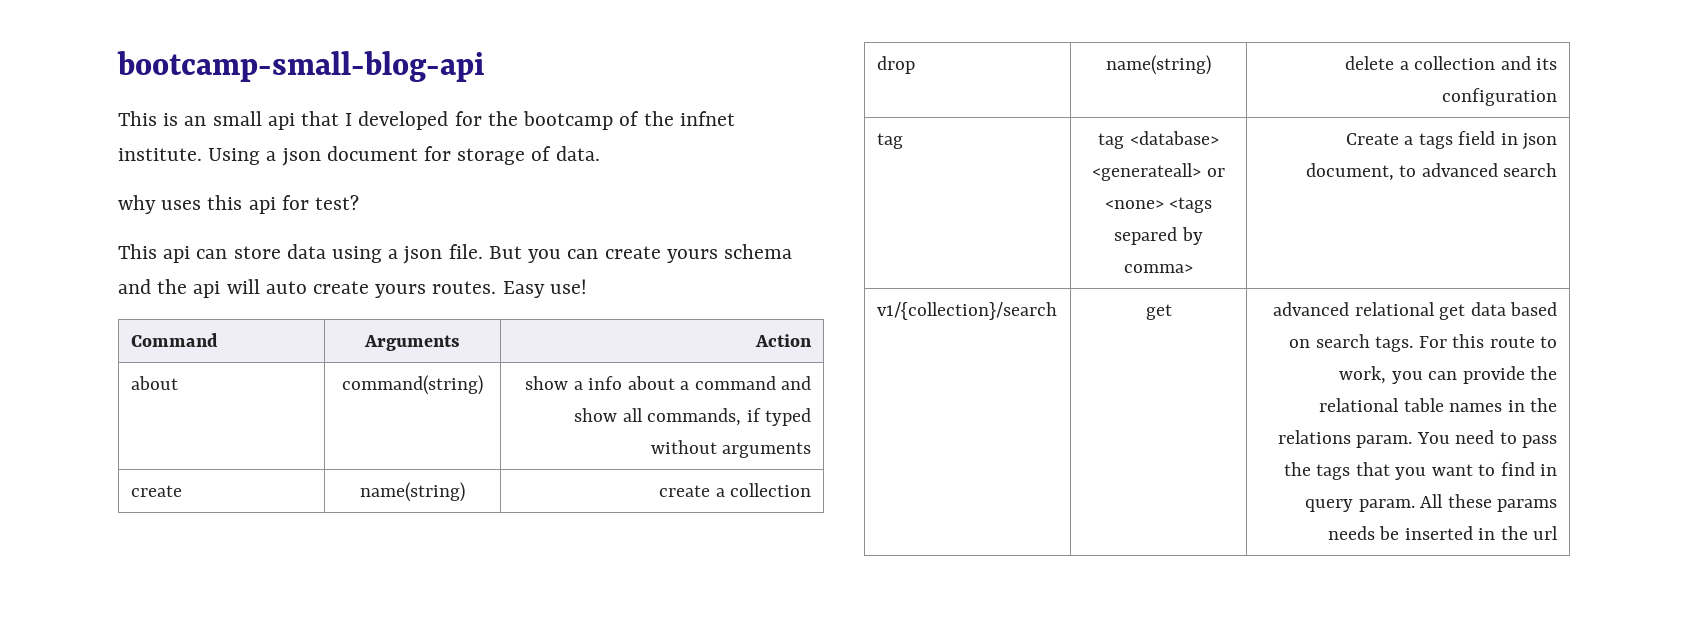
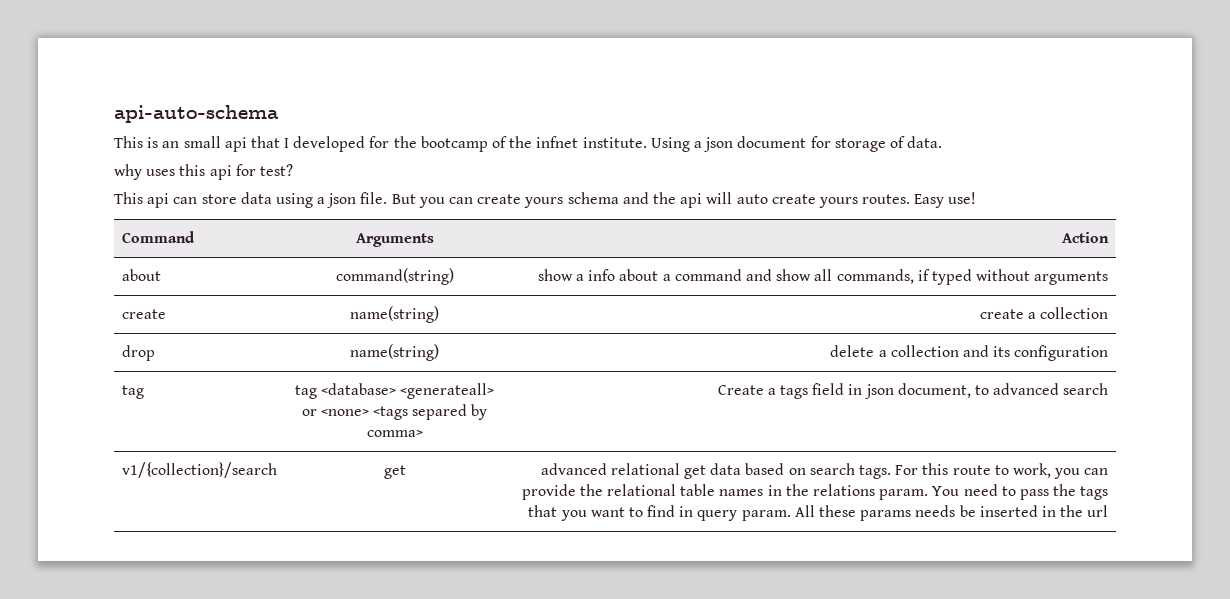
- bootcamp-small-blog-api
+ api-auto-schema

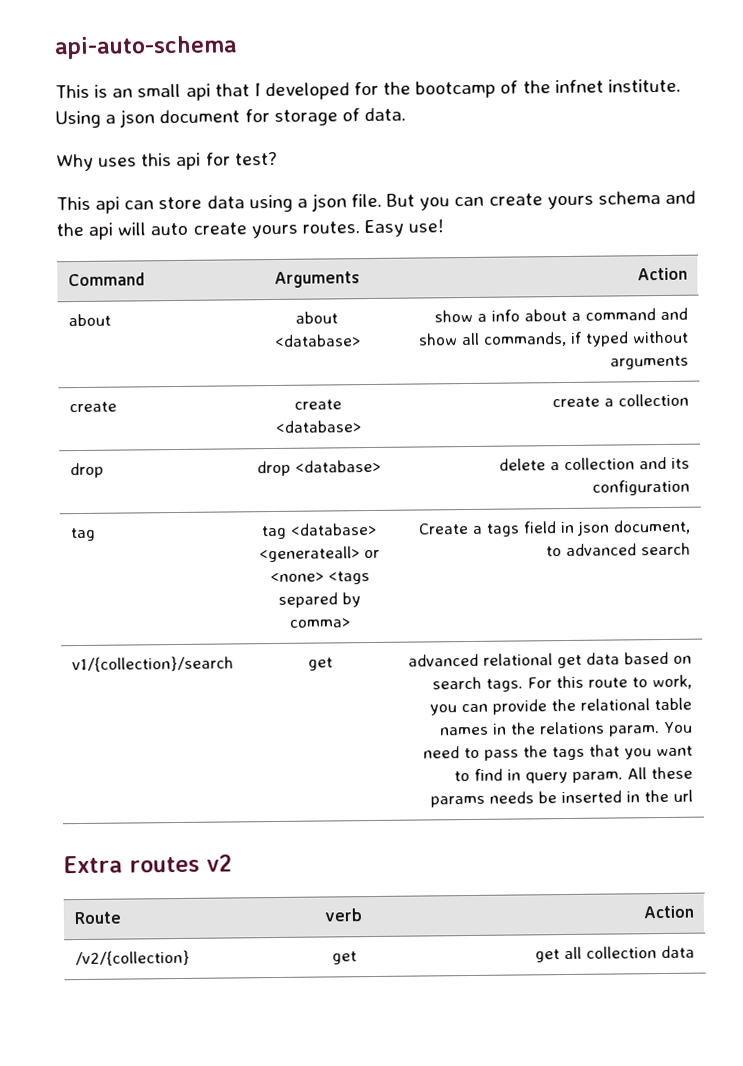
- why uses this api for test?
+ Why uses this api for test?
- about | command(string) | show a info about a command and show all commands, if typed without arguments
+ about | about <database> | show a info about a command and show all commands, if typed without arguments
- create | name(string) | create a collection
+ create | create <database> | create a collection
- drop | name(string) | delete a collection and its configuration
+ drop | drop <database> | delete a collection and its configuration
+ Extra routes v2
+ Route | verb | Action
+ /v2/{collection} | get | get all collection data

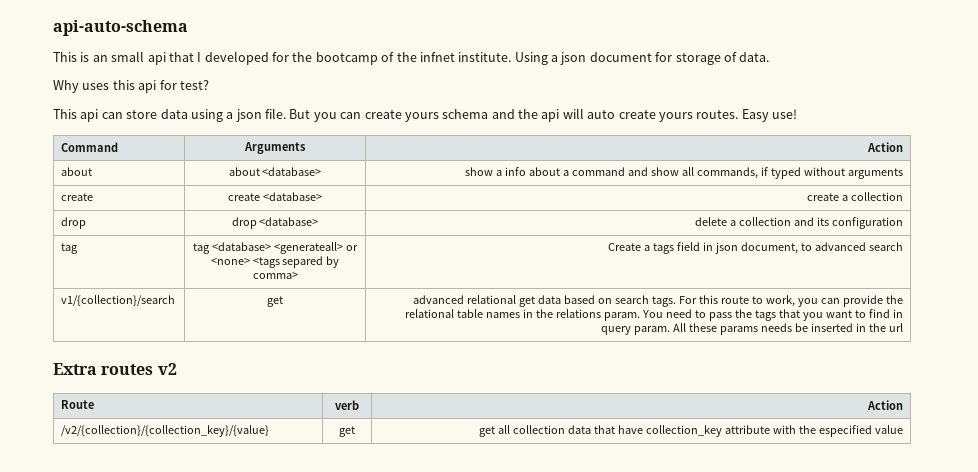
- /v2/{collection} | get | get all collection data
+ /v2/{collection}/{collection_key}/{value} | get | get all collection data that have collection_key attribute with the especified value

